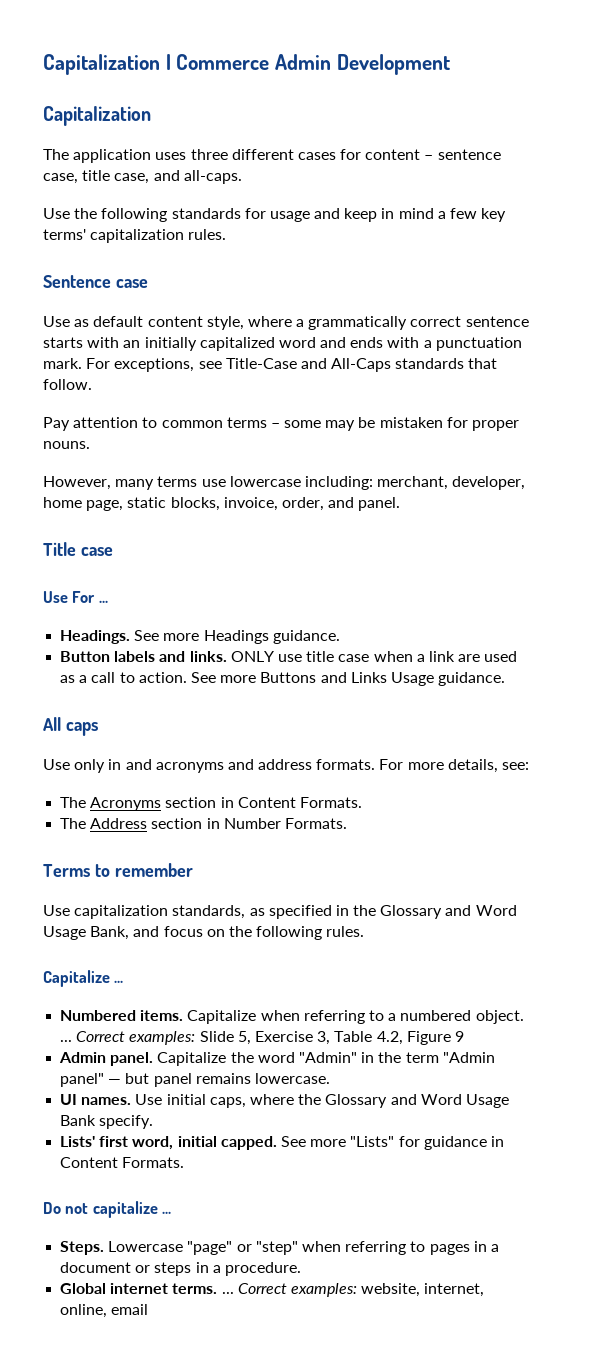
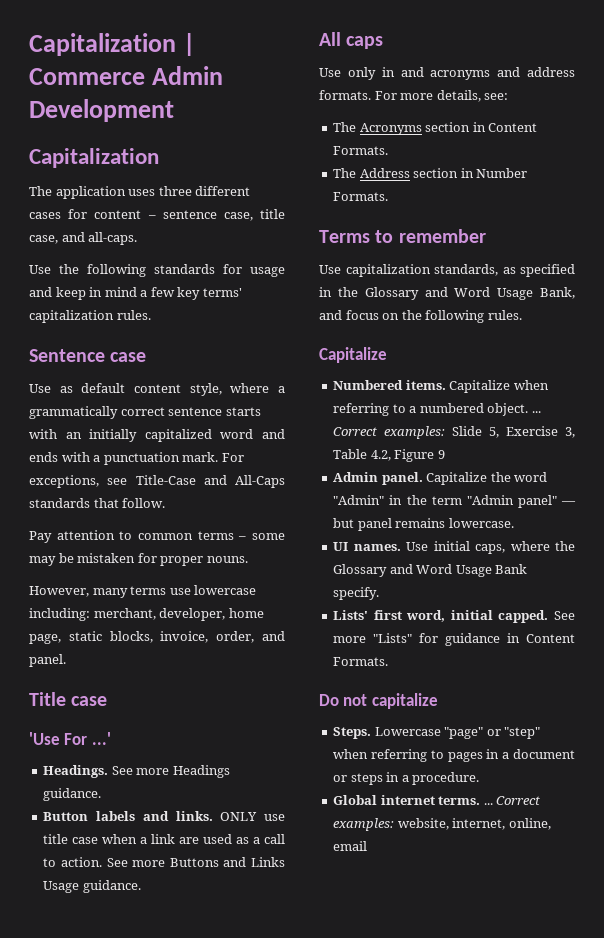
- Use For ...
+ 'Use For ...'
  Use capitalization standards, as specified in the Glossary and Word Usage Bank, and focus on the following rules.
- Capitalize ...
+ Capitalize
- Do not capitalize ...
+ Do not capitalize

